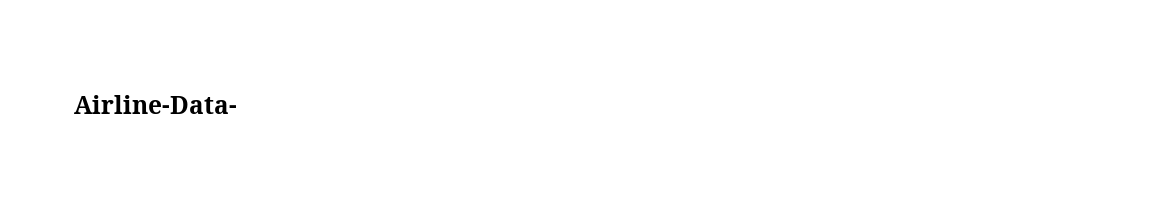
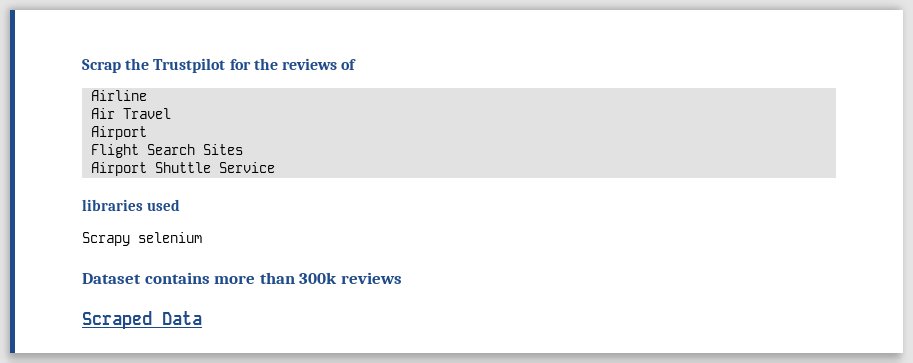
- Airline-Data-
+ Scrap the Trustpilot for the reviews of
+ Airline
+ Air Travel
+ Airport
+ Flight Search Sites
+ Airport Shuttle Service
+ libraries used
+ Scrapy selenium
+ Dataset contains more than 300k reviews
+ Scraped Data

